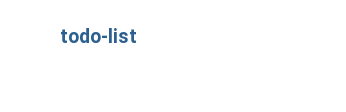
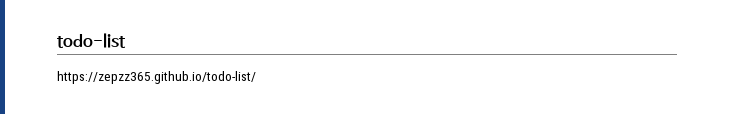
+ https://zepzz365.github.io/todo-list/

